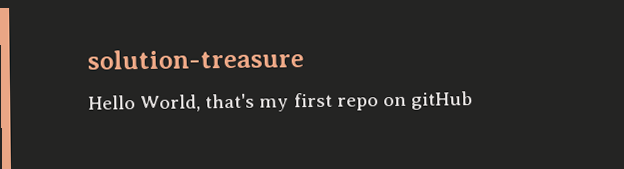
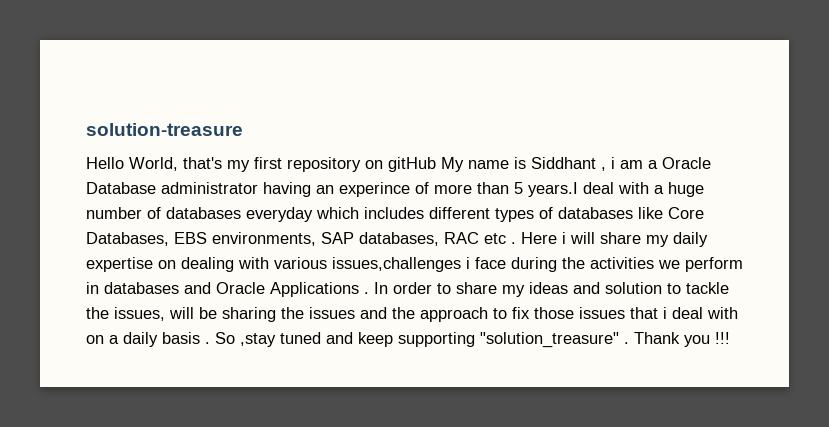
- Hello World, that's my first repo on gitHub
+ Hello World, that's my first repository on gitHub My name is Siddhant , i am a Oracle Database administrator having an experince of more than 5 years.I deal with a huge number of databases everyday which includes different types of databases like Core Databases, EBS environments, SAP databases, RAC etc . Here i will share my daily expertise on dealing with various issues,challenges i face during the activities we perform in databases and Oracle Applications . In order to share my ideas and solution to tackle the issues, will be sharing the issues and the approach to fix those issues that i deal with on a daily basis . So ,stay tuned and keep supporting "solution_treasure" . Thank you !!!

